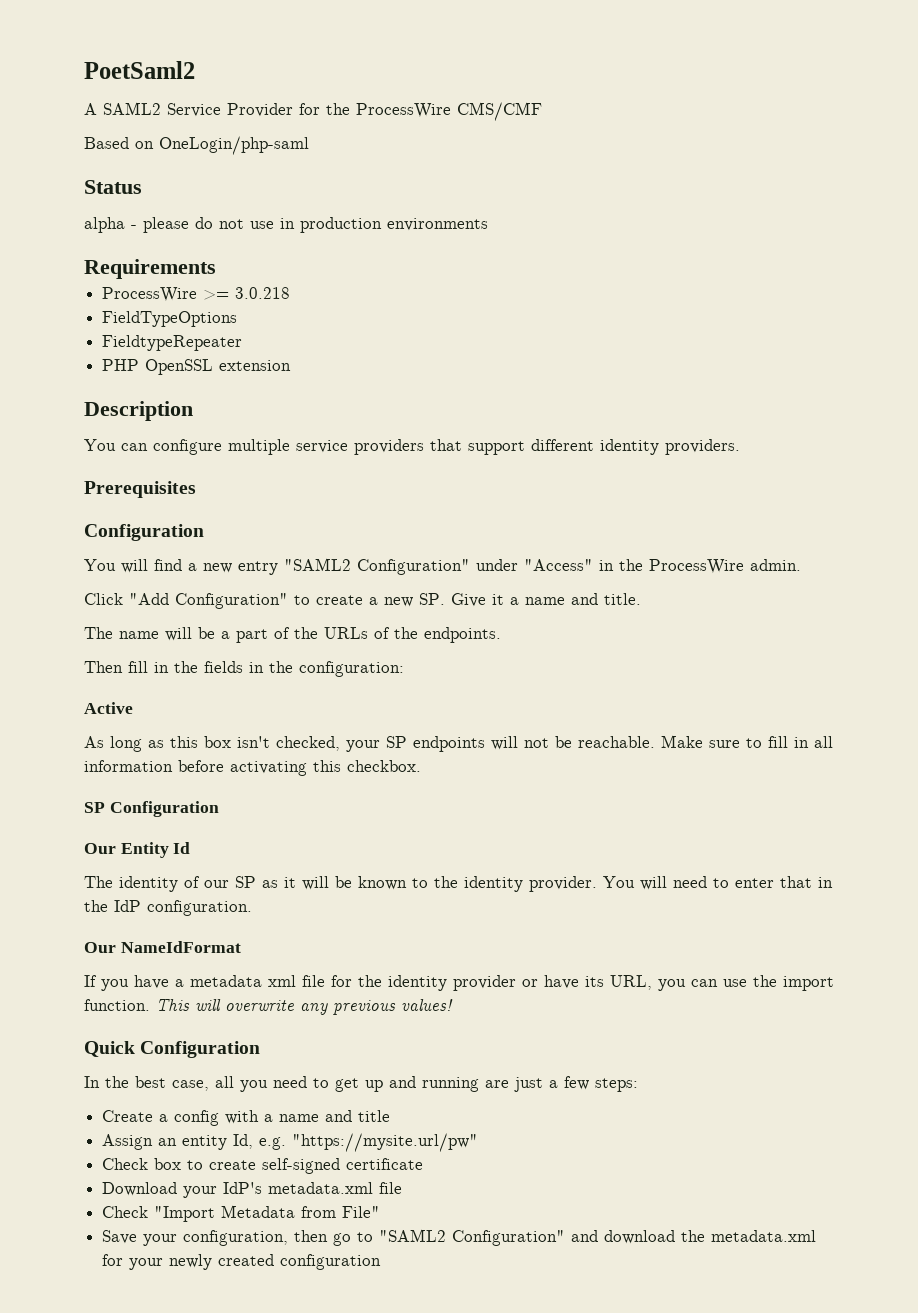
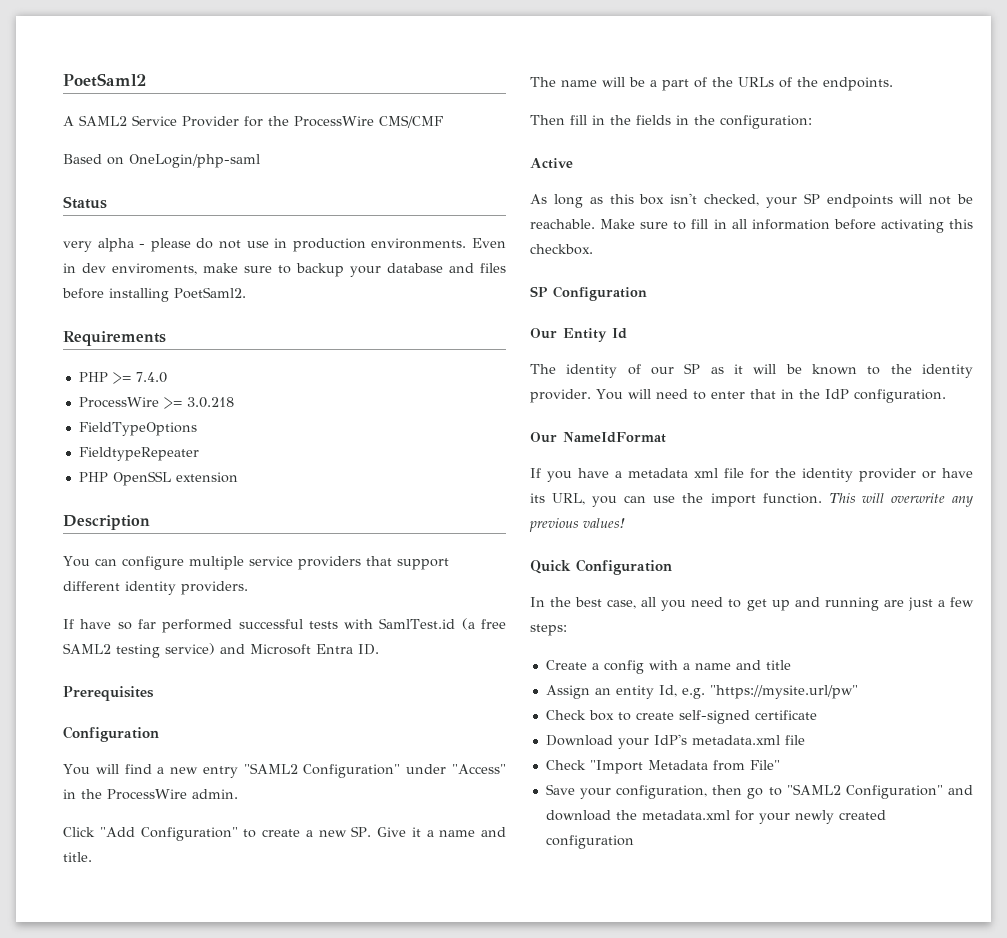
- alpha - please do not use in production environments
+ very alpha - please do not use in production environments. Even in dev enviroments, make sure to backup your database and files before installing PoetSaml2.
  Requirements
+ PHP >= 7.4.0
+ If have so far performed successful tests with SamlTest.id (a free SAML2 testing service) and Microsoft Entra ID.

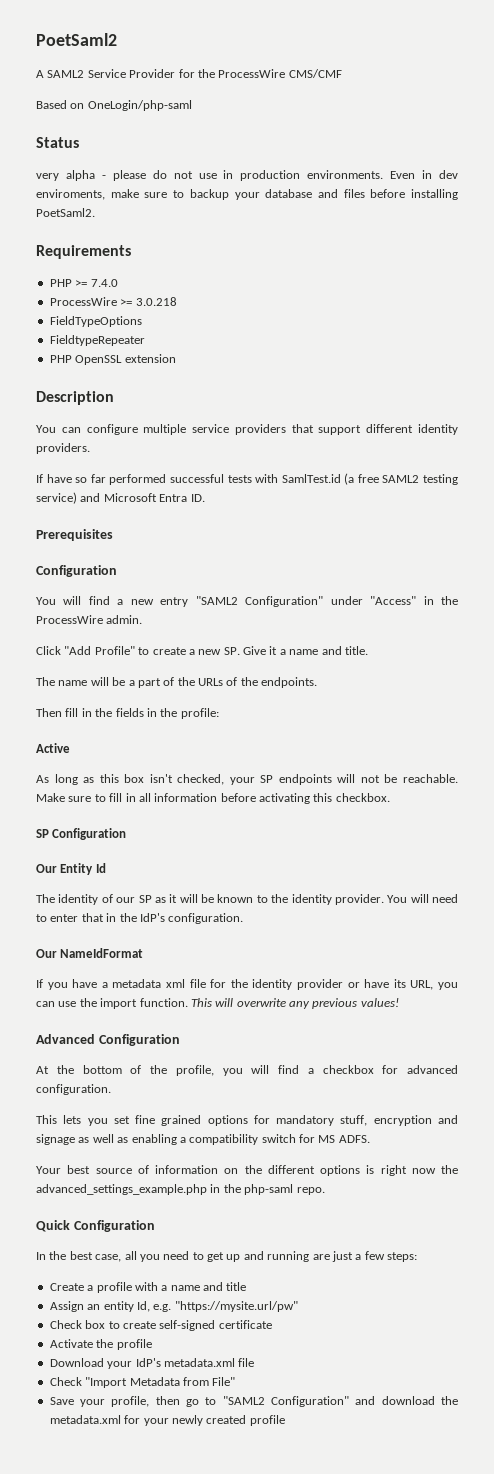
- Click "Add Configuration" to create a new SP. Give it a name and title.
+ Click "Add Profile" to create a new SP. Give it a name and title.
- Then fill in the fields in the configuration:
+ Then fill in the fields in the profile:
- You will need to enter that in the IdP configuration.
+ You will need to enter that in the IdP's configuration.
+ Advanced Configuration
+ At the bottom of the profile, you will find a checkbox for advanced configuration.
+ This lets you set fine grained options for mandatory stuff, encryption and signage as well as enabling a compatibility switch for MS ADFS.
+ Your best source of information on the different options is right now the advanced_settings_example.php in the php-saml repo.
- Create a config with a name and title
+ Create a profile with a name and title
+ Activate the profile
- Save your configuration, then go to "SAML2 Configuration" and download the metadata.xml for your newly created configuration
+ Save your profile, then go to "SAML2 Configuration" and download the metadata.xml for your newly created profile

